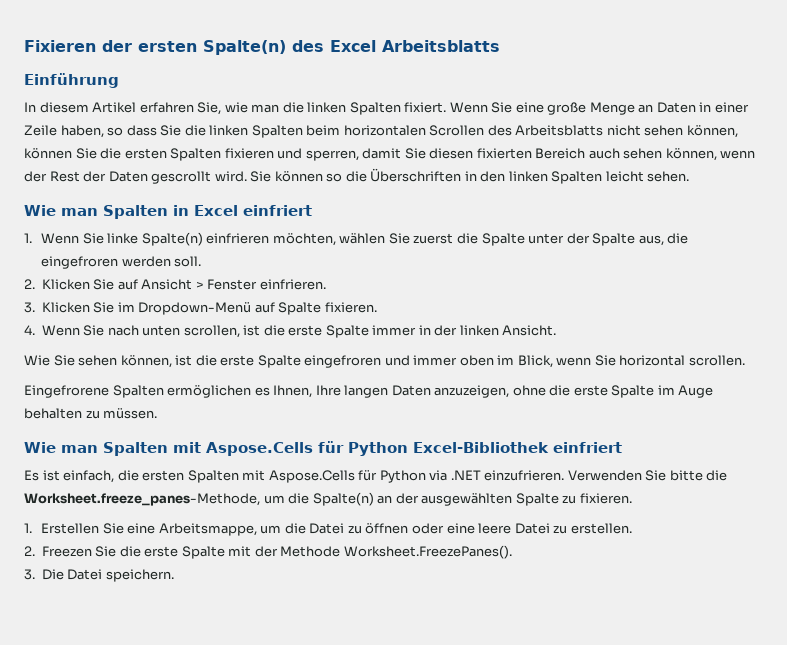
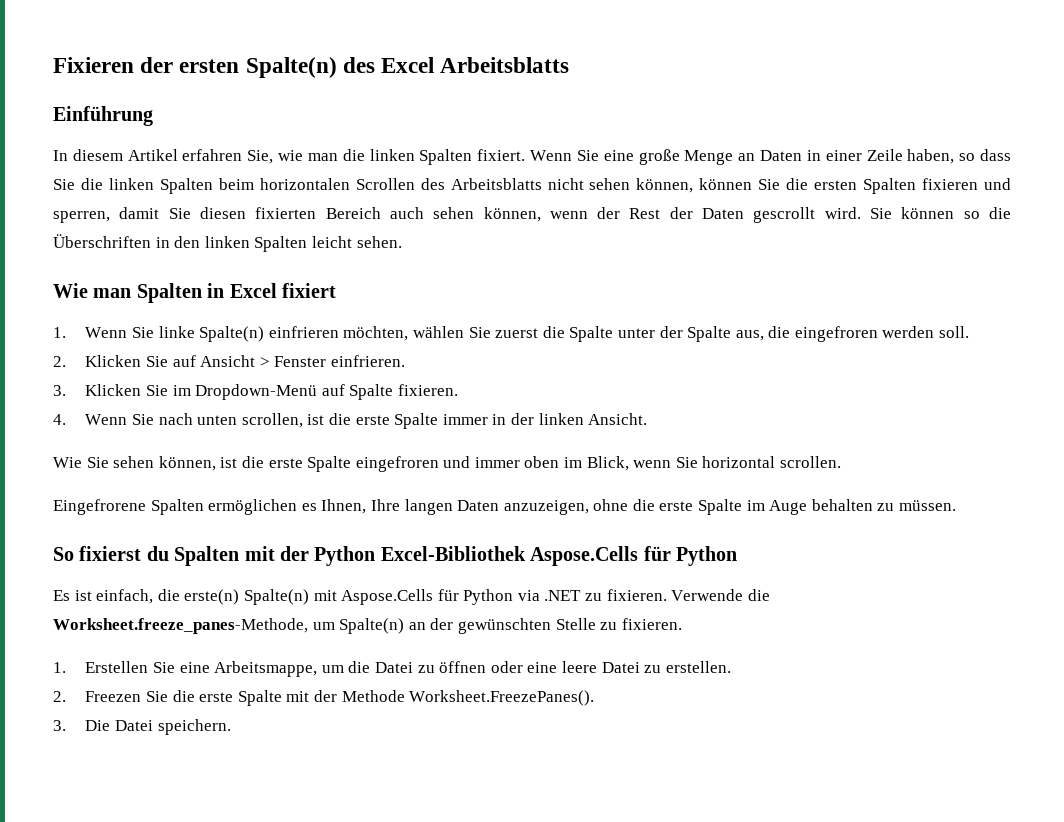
- Wie man Spalten in Excel einfriert
+ Wie man Spalten in Excel fixiert
- Wie man Spalten mit Aspose.Cells für Python Excel-Bibliothek einfriert
+ So fixierst du Spalten mit der Python Excel-Bibliothek Aspose.Cells für Python
- Es ist einfach, die ersten Spalten mit Aspose.Cells für Python via .NET einzufrieren. Verwenden Sie bitte die Worksheet.freeze_panes-Methode, um die Spalte(n) an der ausgewählten Spalte zu fixieren.
+ Es ist einfach, die erste(n) Spalte(n) mit Aspose.Cells für Python via .NET zu fixieren. Verwende die Worksheet.freeze_panes-Methode, um Spalte(n) an der gewünschten Stelle zu fixieren.

